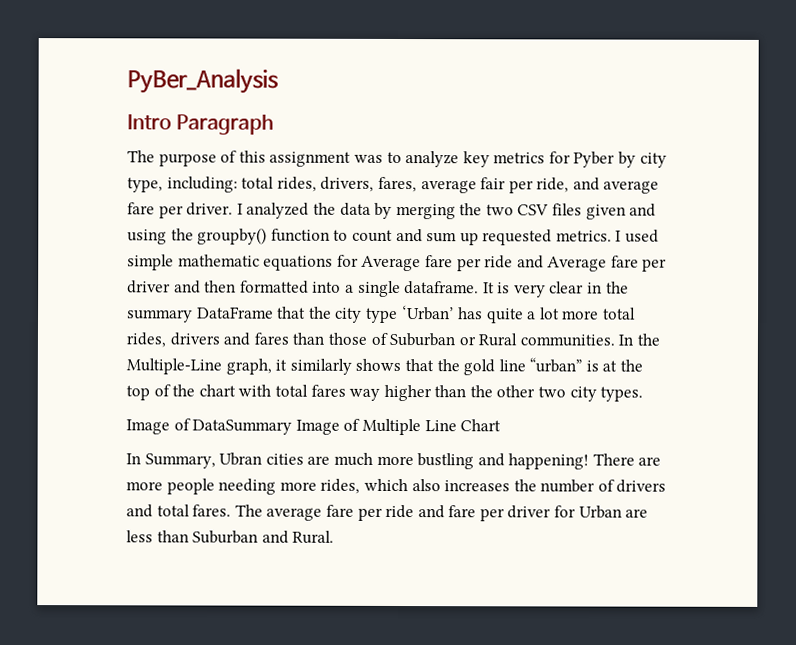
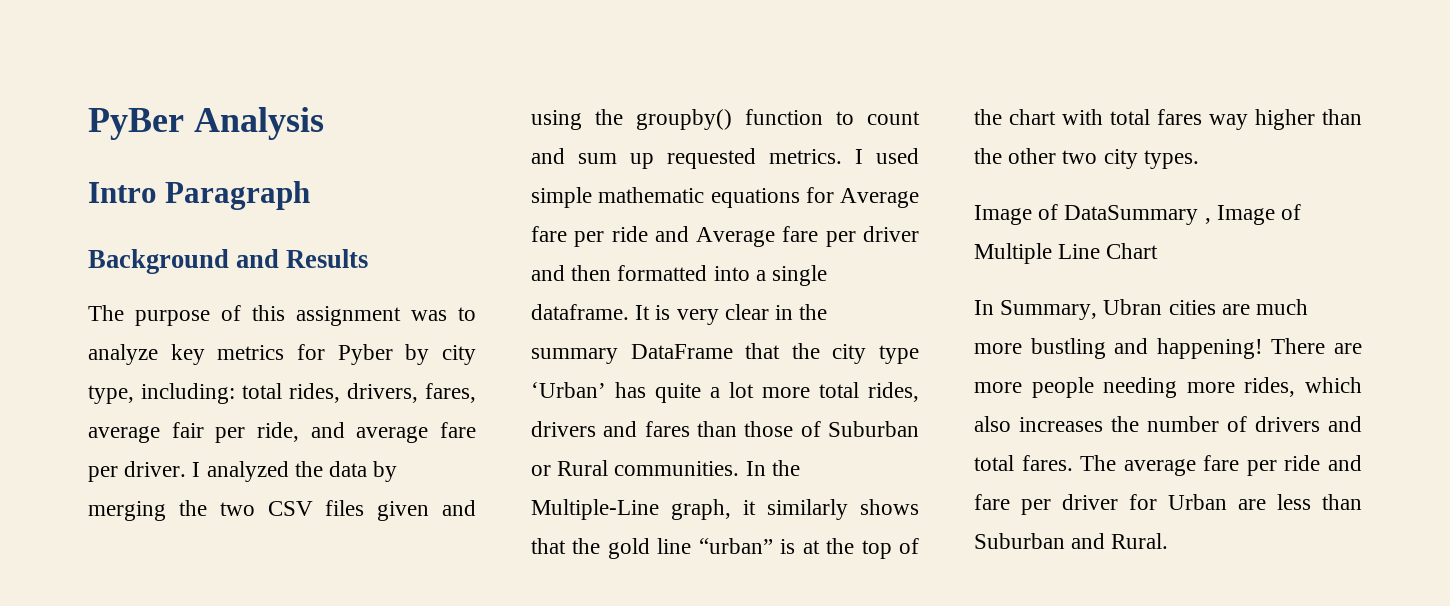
- PyBer_Analysis
+ PyBer Analysis
+ Background and Results
- Image of DataSummary Image of Multiple Line Chart
+ Image of DataSummary , Image of Multiple Line Chart

